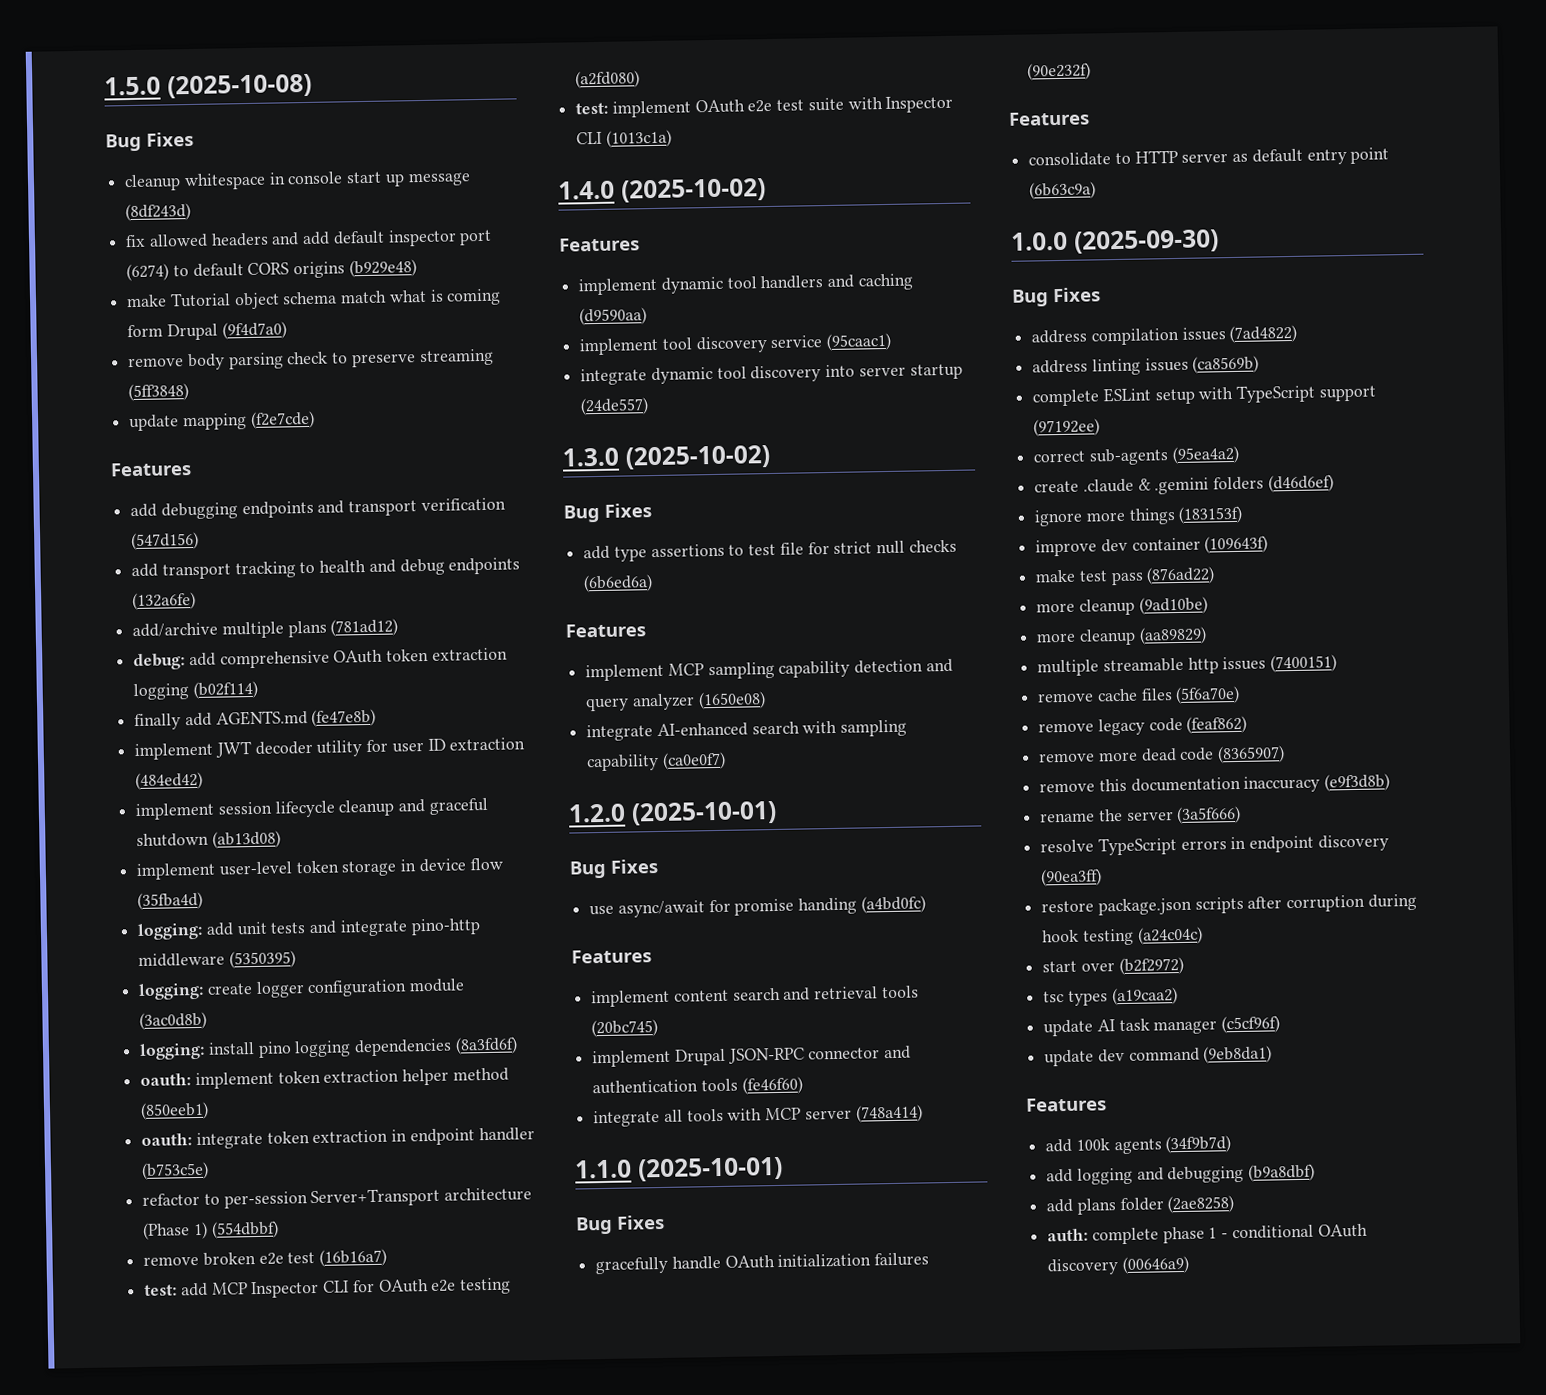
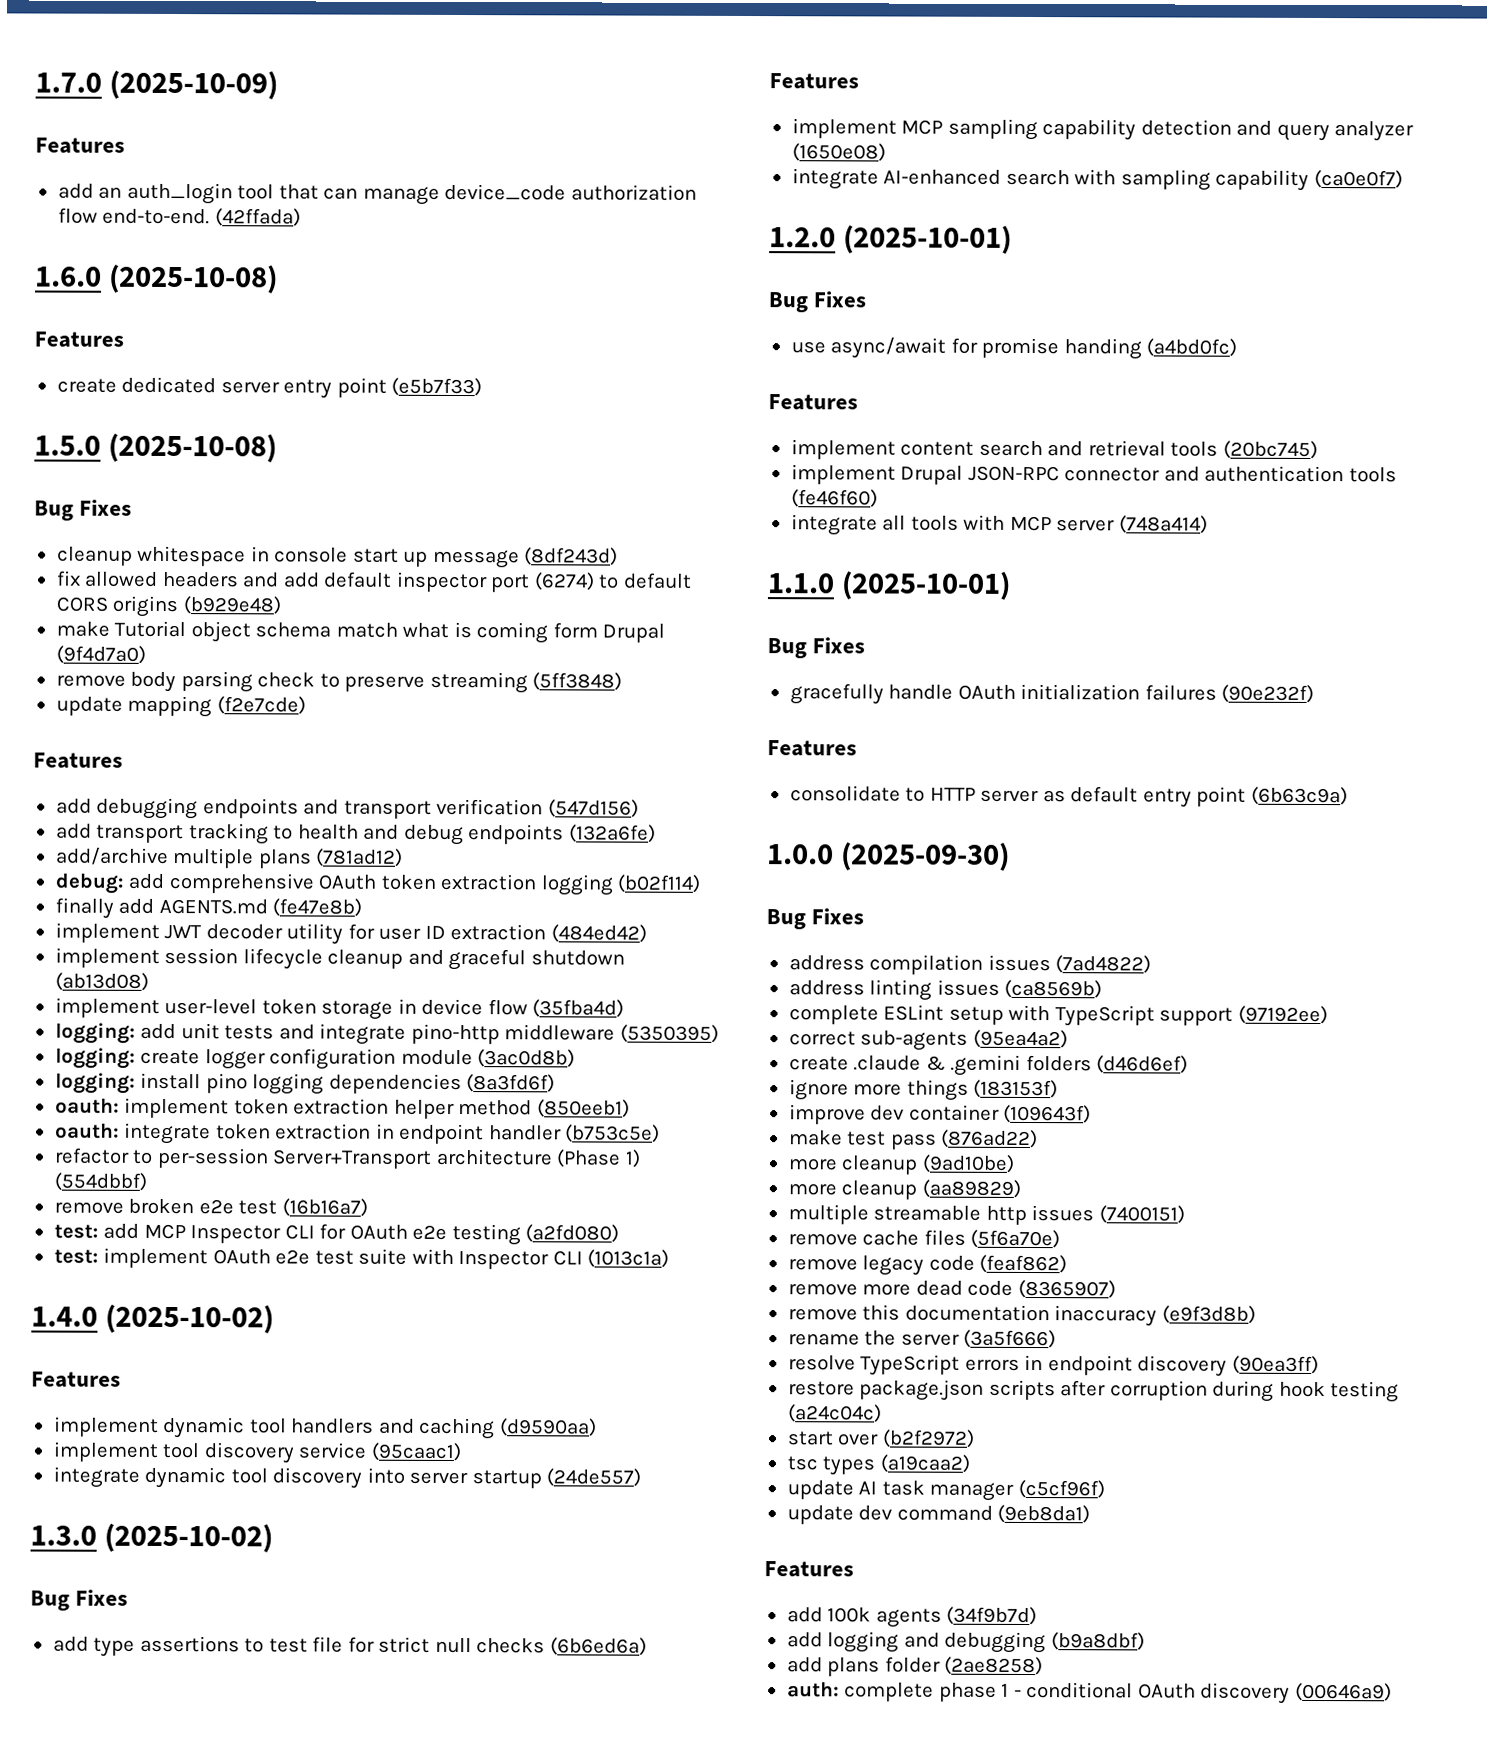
+ 1.7.0 (2025-10-09)
+ Features
+ add an auth_login tool that can manage device_code authorization flow end-to-end. (42ffada)
+ 1.6.0 (2025-10-08)
+ Features
+ create dedicated server entry point (e5b7f33)

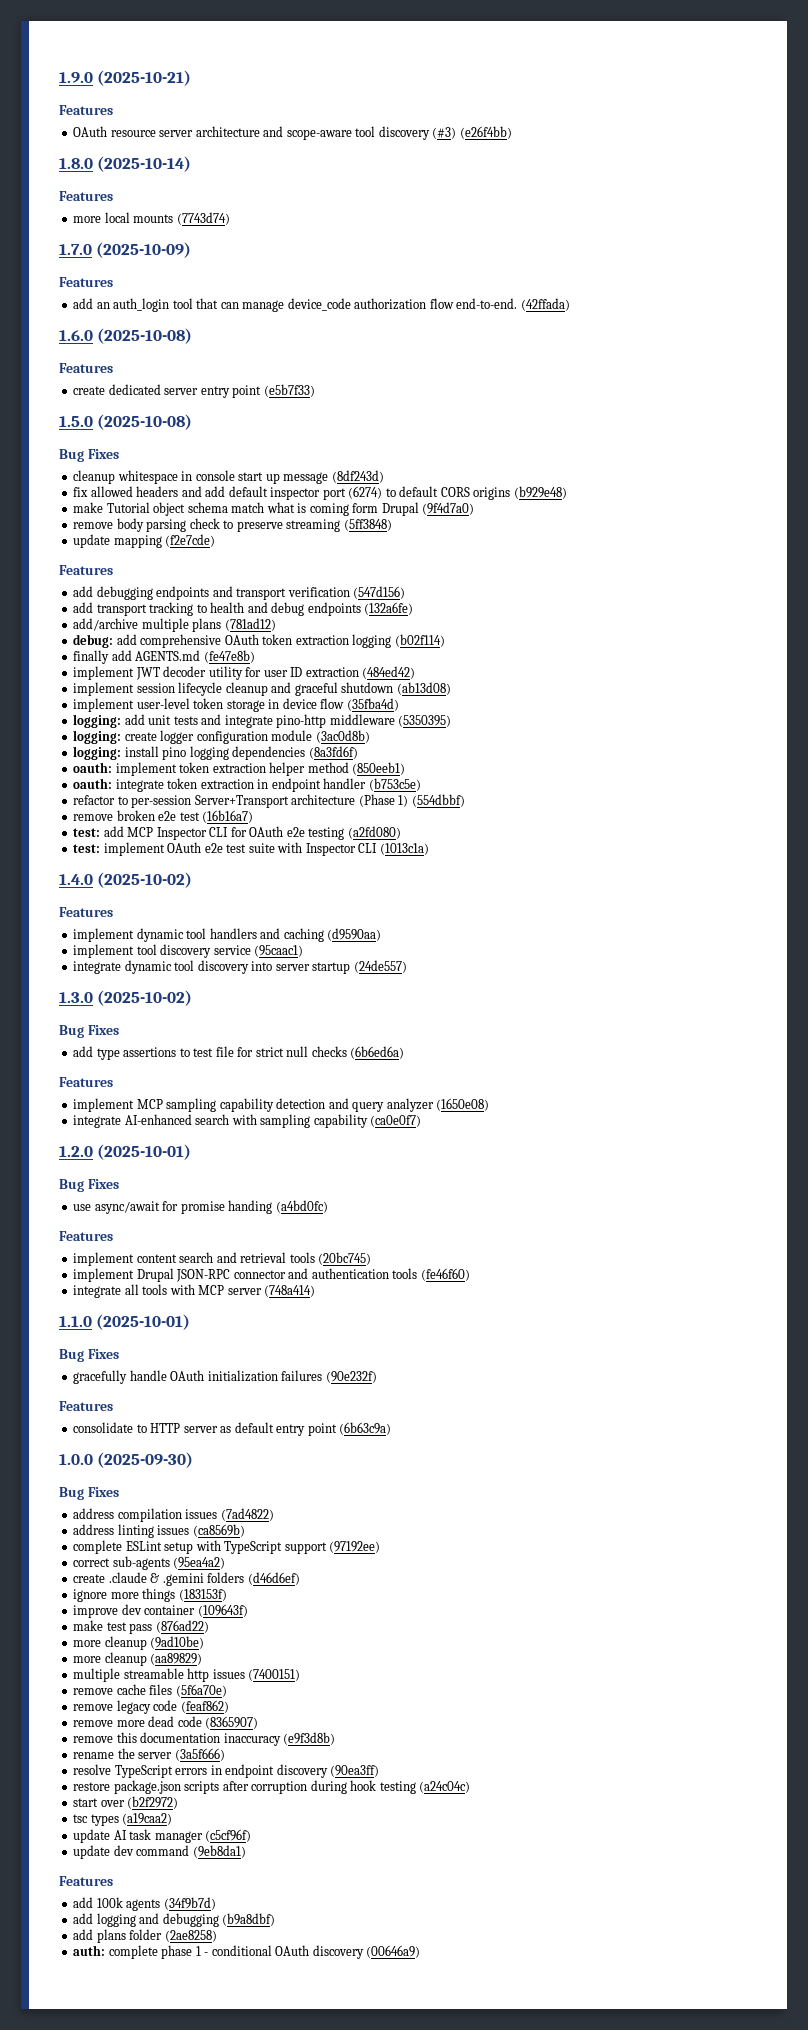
+ 1.9.0 (2025-10-21)
+ Features
+ OAuth resource server architecture and scope-aware tool discovery (#3) (e26f4bb)
+ 1.8.0 (2025-10-14)
+ Features
+ more local mounts (7743d74)

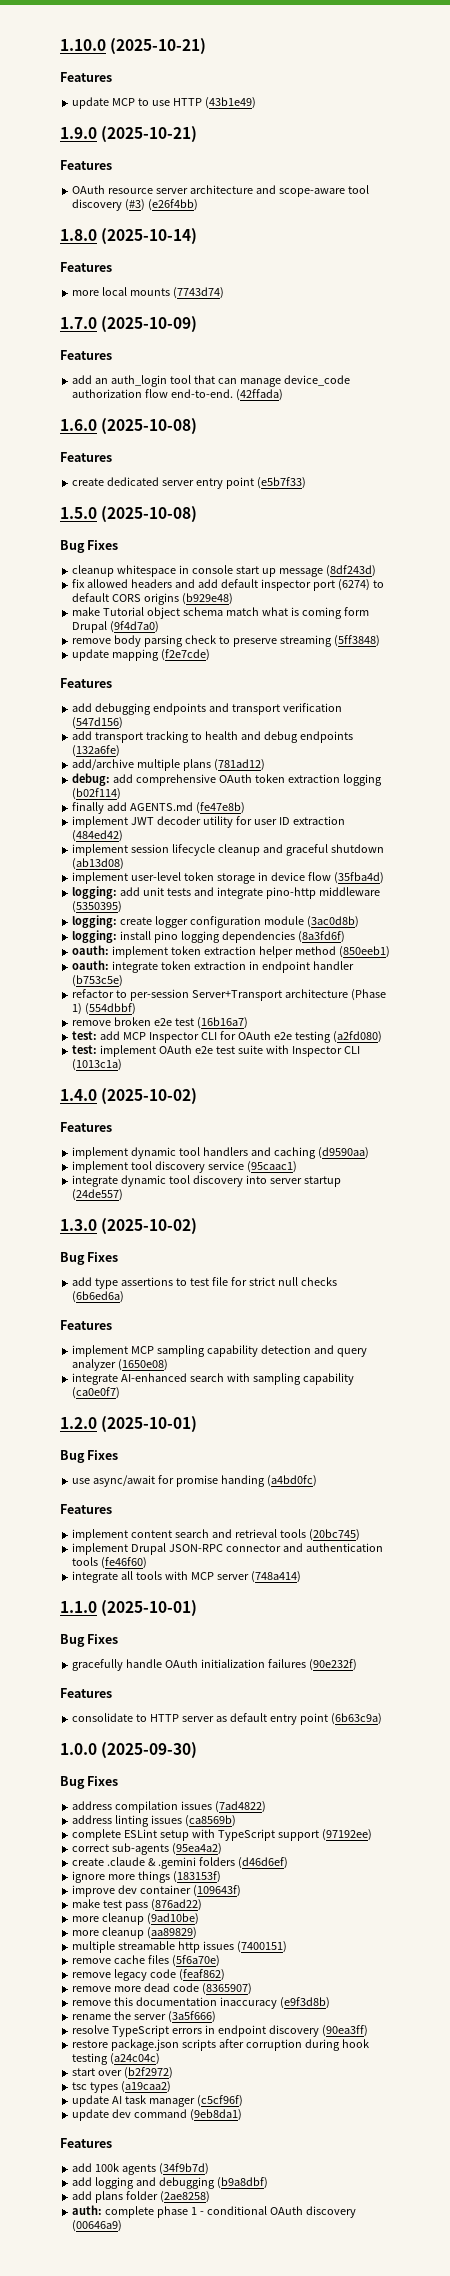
+ 1.10.0 (2025-10-21)
+ Features
+ update MCP to use HTTP (43b1e49)

